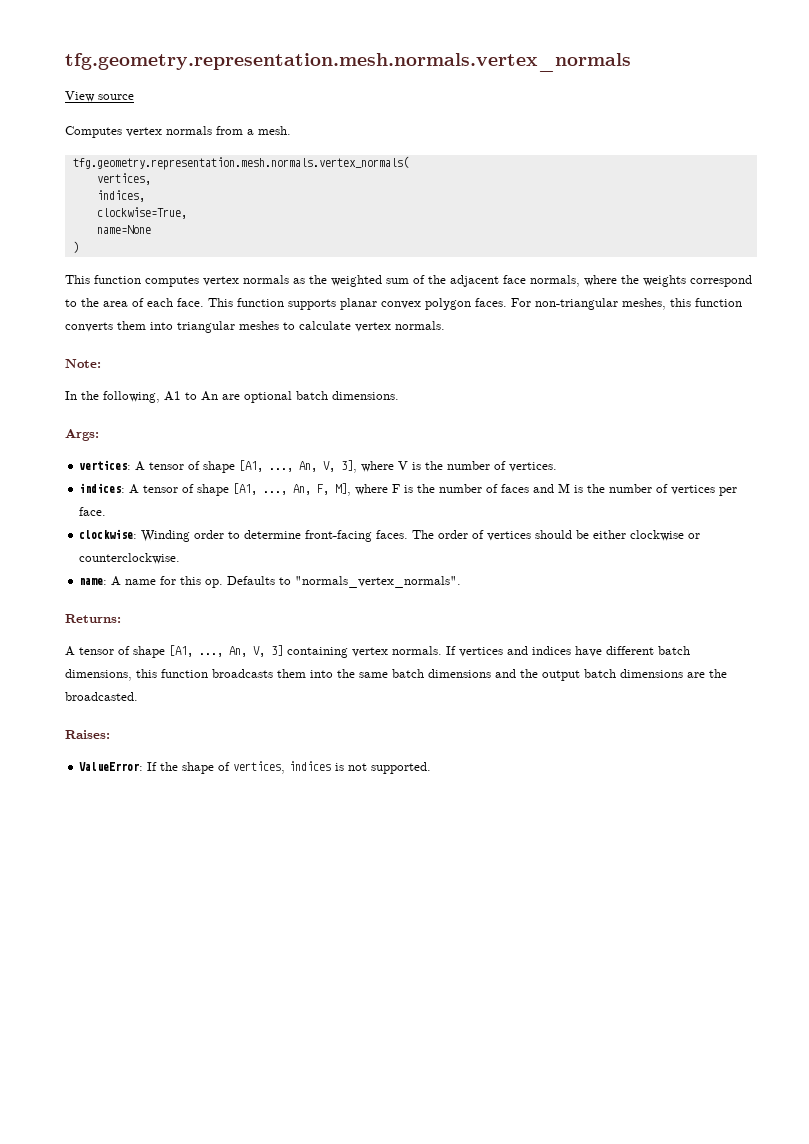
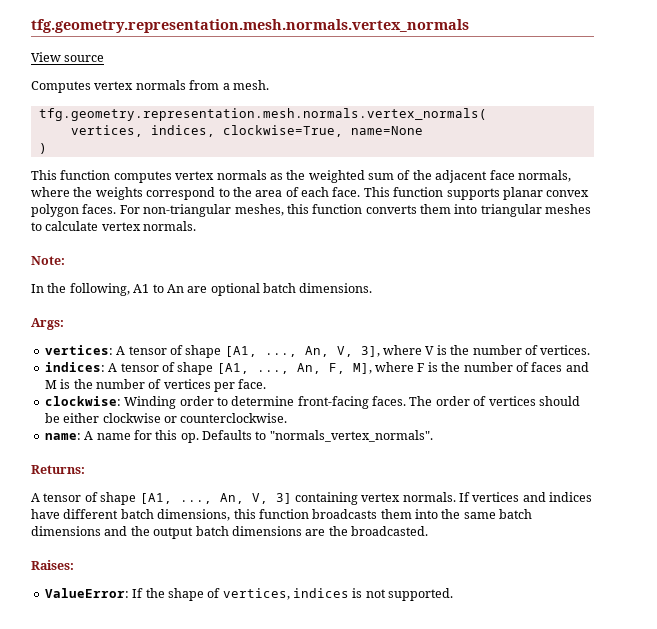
  tfg.geometry.representation.mesh.normals.vertex_normals(
- vertices,
- indices,
- clockwise=True,
- name=None
+ vertices, indices, clockwise=True, name=None

